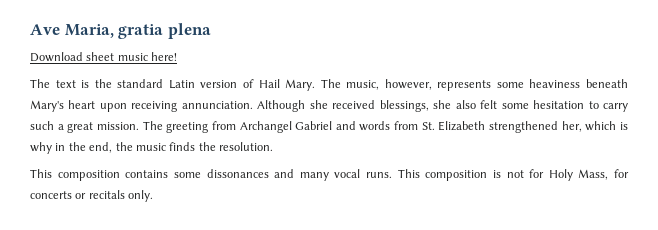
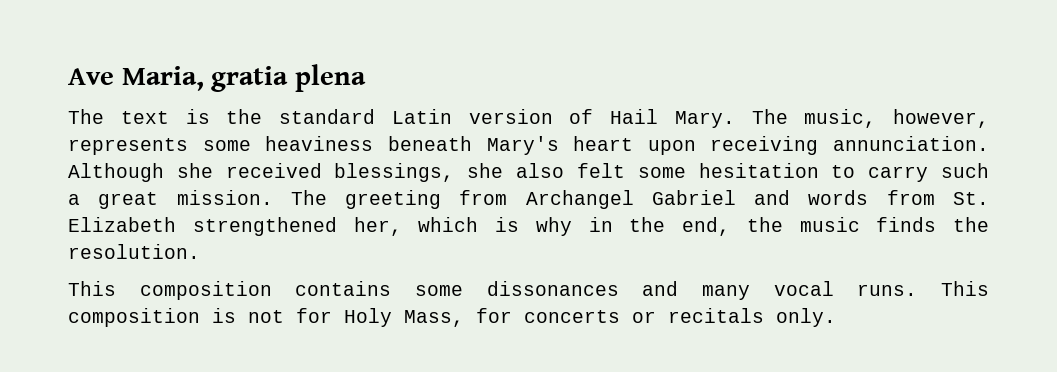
- Download sheet music here!

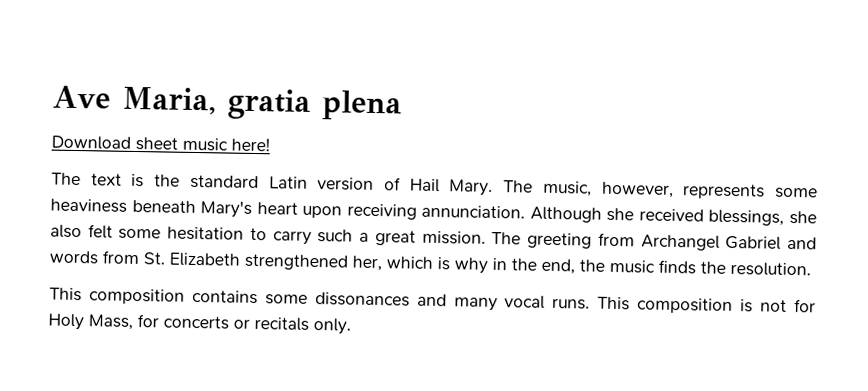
+ Download sheet music here!

